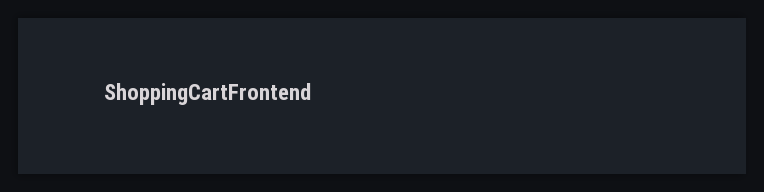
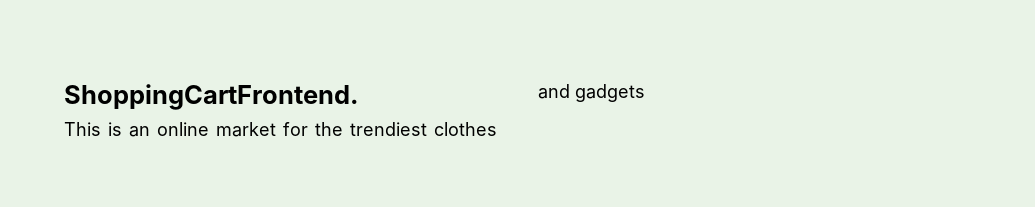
- ShoppingCartFrontend
+ ShoppingCartFrontend.
+ This is an online market for the trendiest clothes and gadgets

